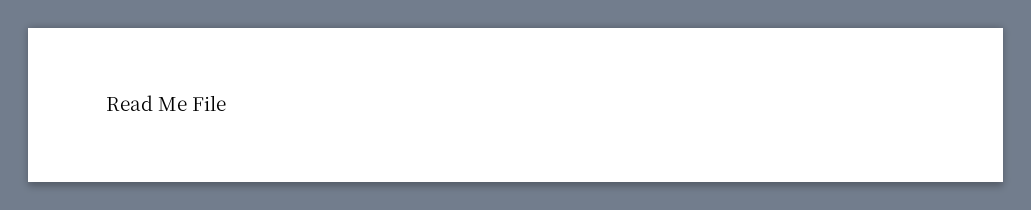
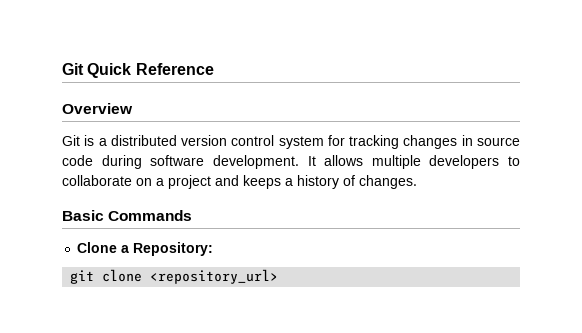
- Read Me File
+ Git Quick Reference
+ Overview
+ Git is a distributed version control system for tracking changes in source code during software development. It allows multiple developers to collaborate on a project and keeps a history of changes.
+ Basic Commands
+ Clone a Repository:
+ git clone <repository_url>

